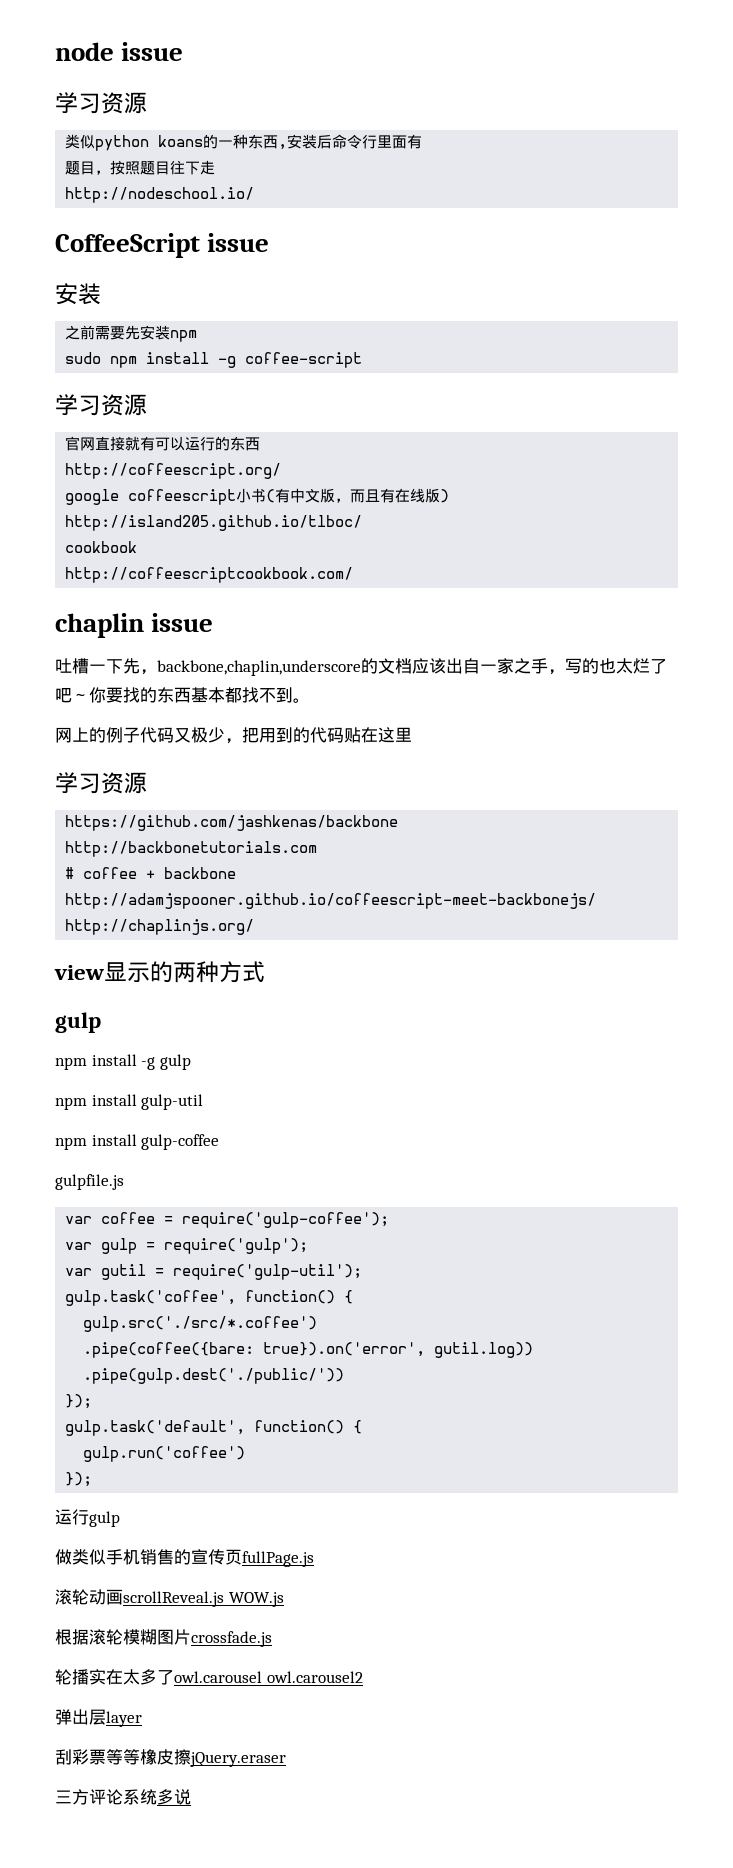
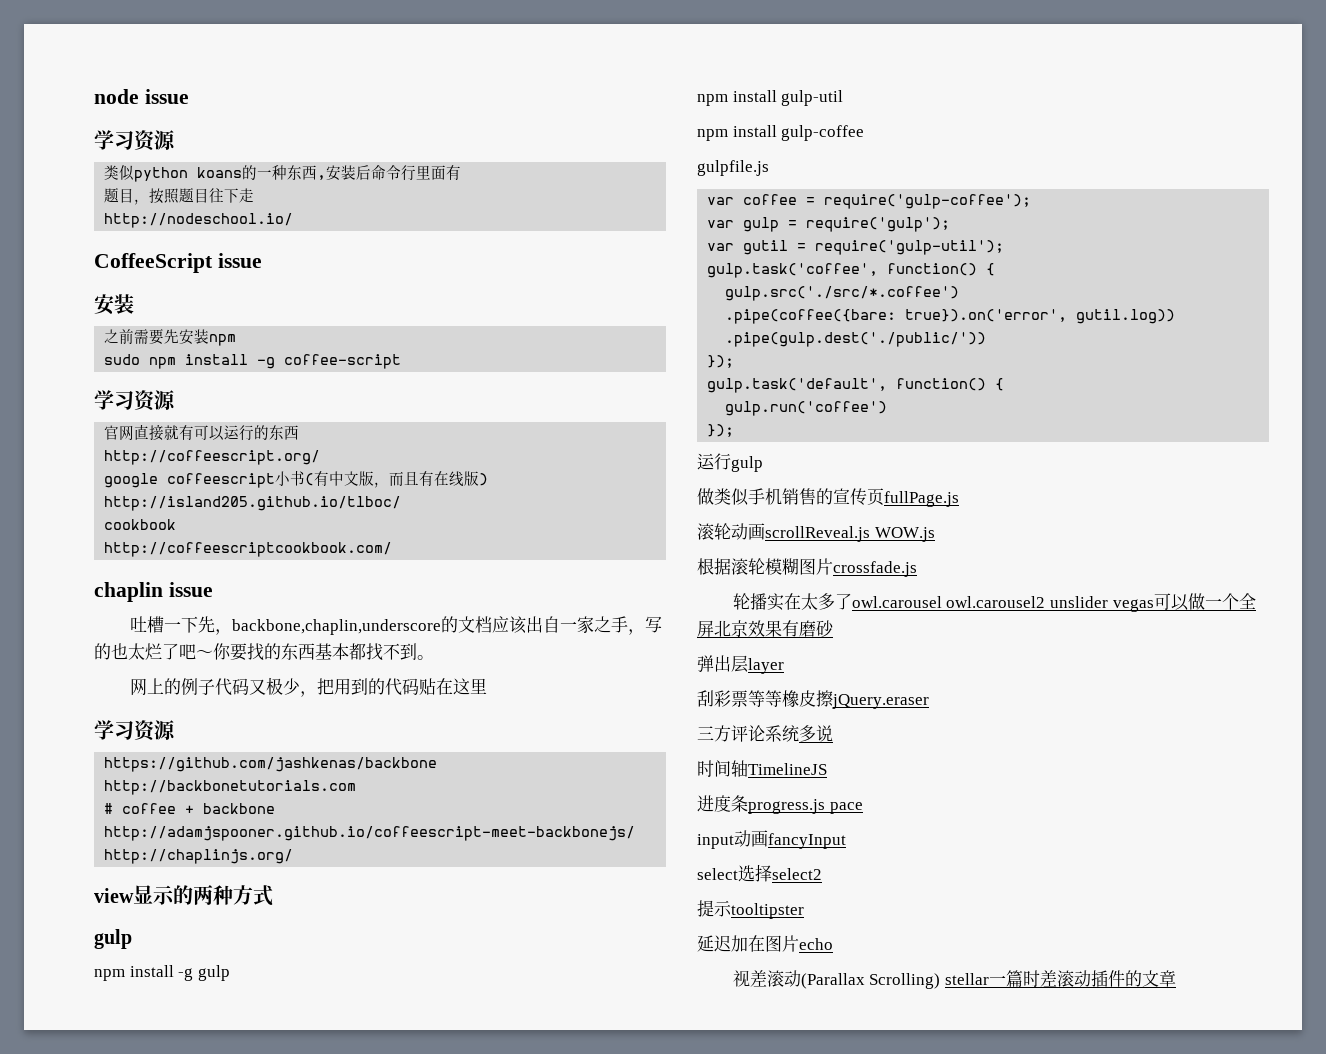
- 轮播实在太多了owl.carousel owl.carousel2
+ 轮播实在太多了owl.carousel owl.carousel2 unslider vegas可以做一个全屏北京效果有磨砂
+ 时间轴TimelineJS
+ 进度条progress.js pace
+ input动画fancyInput
+ select选择select2
+ 提示tooltipster
+ 延迟加在图片echo
+ 视差滚动(Parallax Scrolling) stellar一篇时差滚动插件的文章

